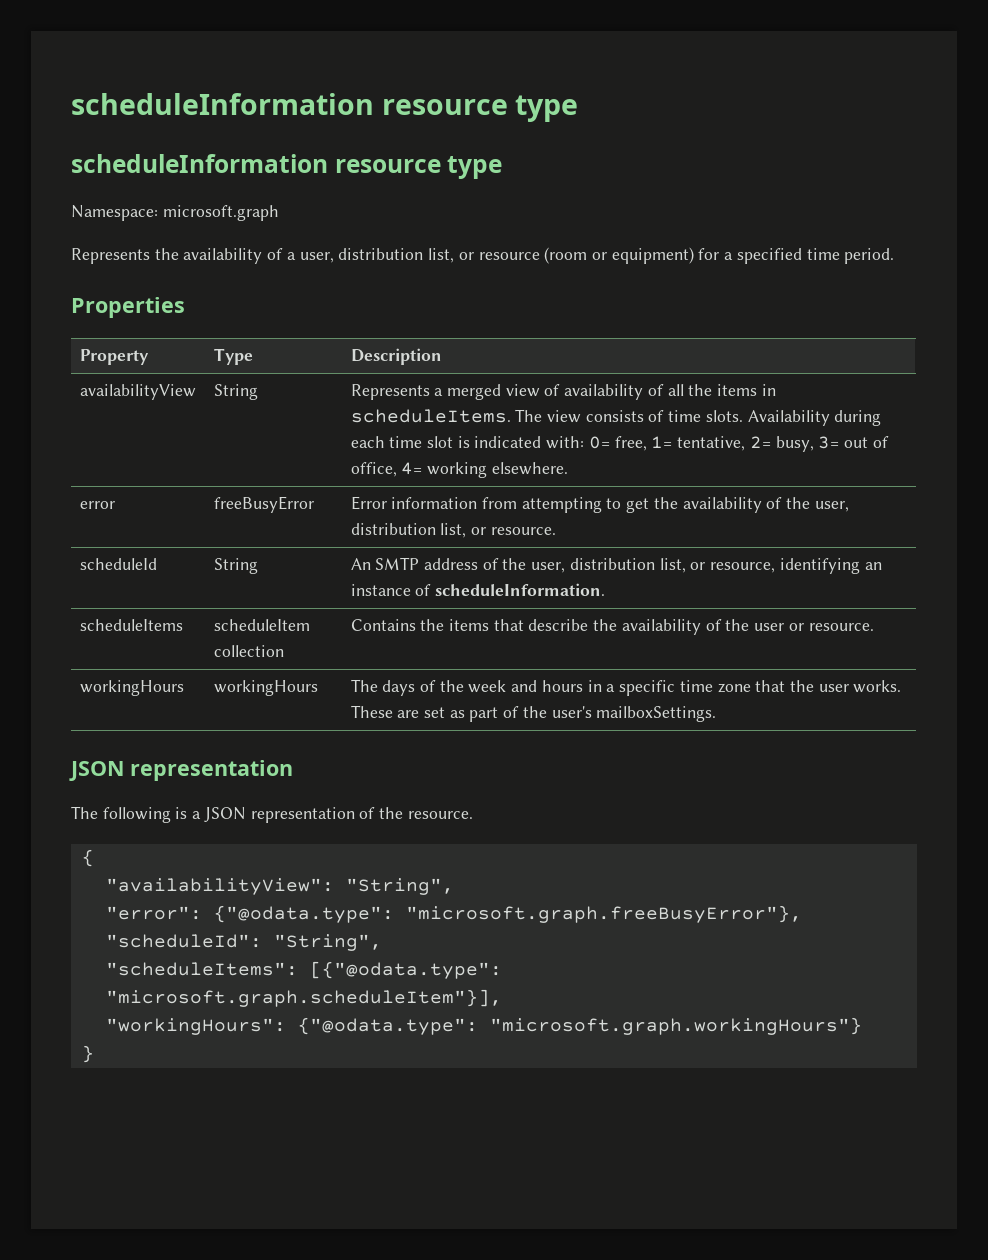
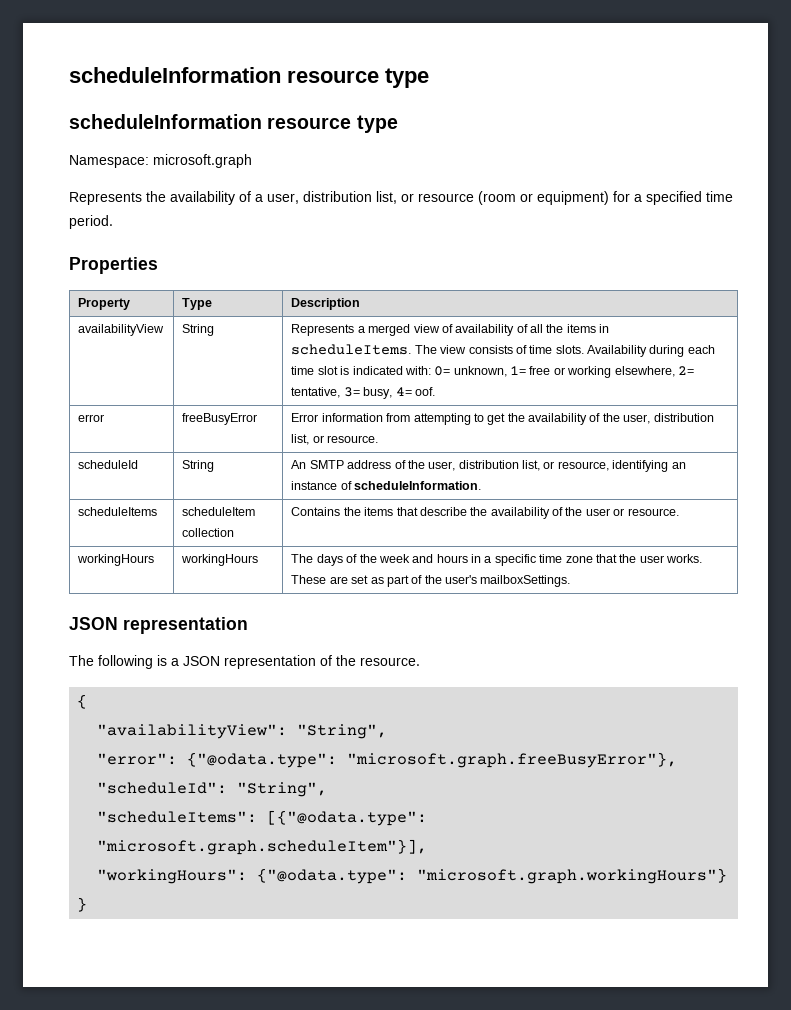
- Availability during each time slot is indicated with: 0= free, 1= tentative, 2= busy, 3= out of office, 4= working elsewhere.
+ Availability during each time slot is indicated with: 0= unknown, 1= free or working elsewhere, 2= tentative, 3= busy, 4= oof.

